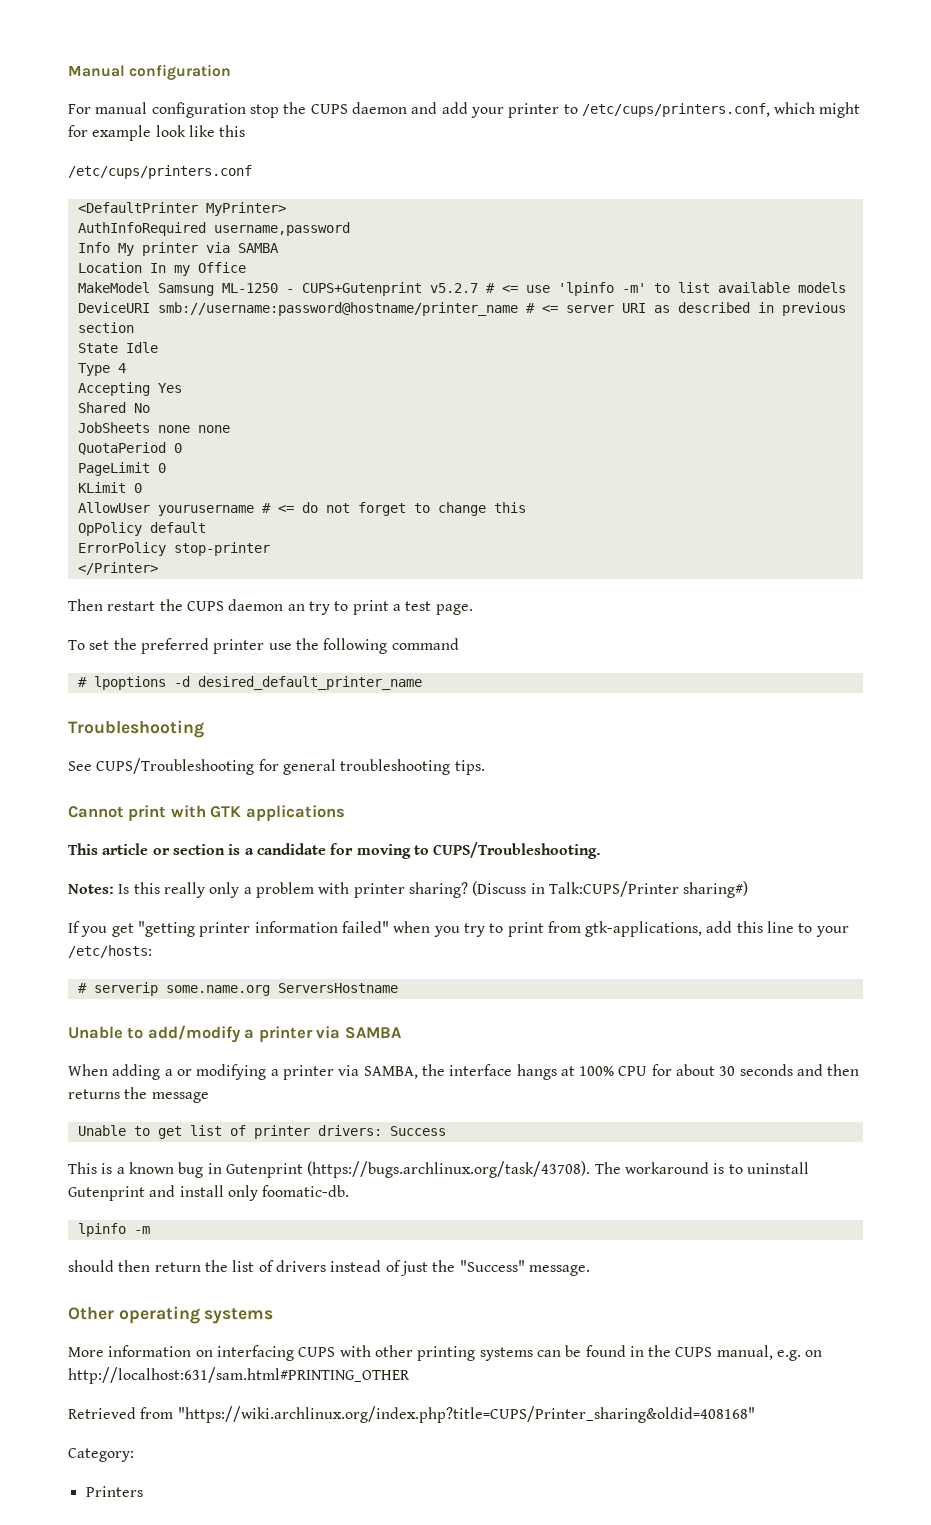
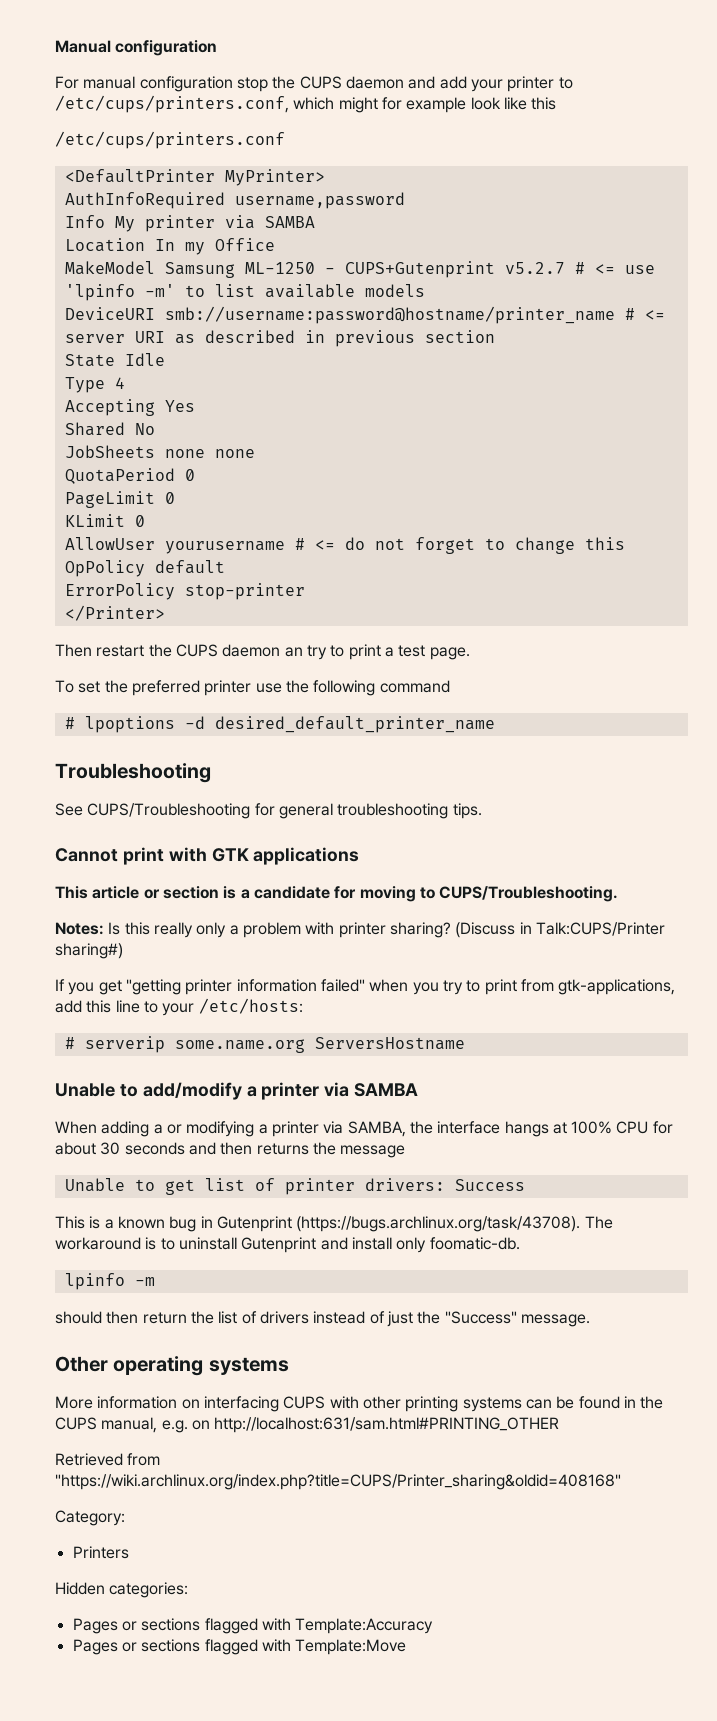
+ Hidden categories:
+ Pages or sections flagged with Template:Accuracy
+ Pages or sections flagged with Template:Move

